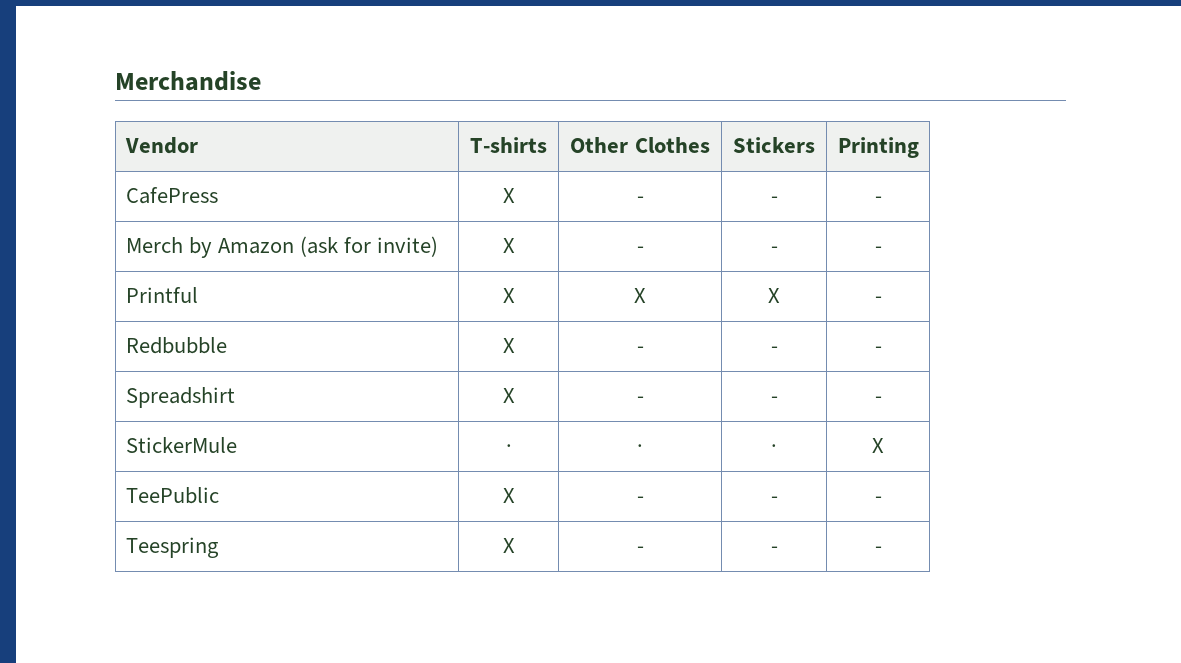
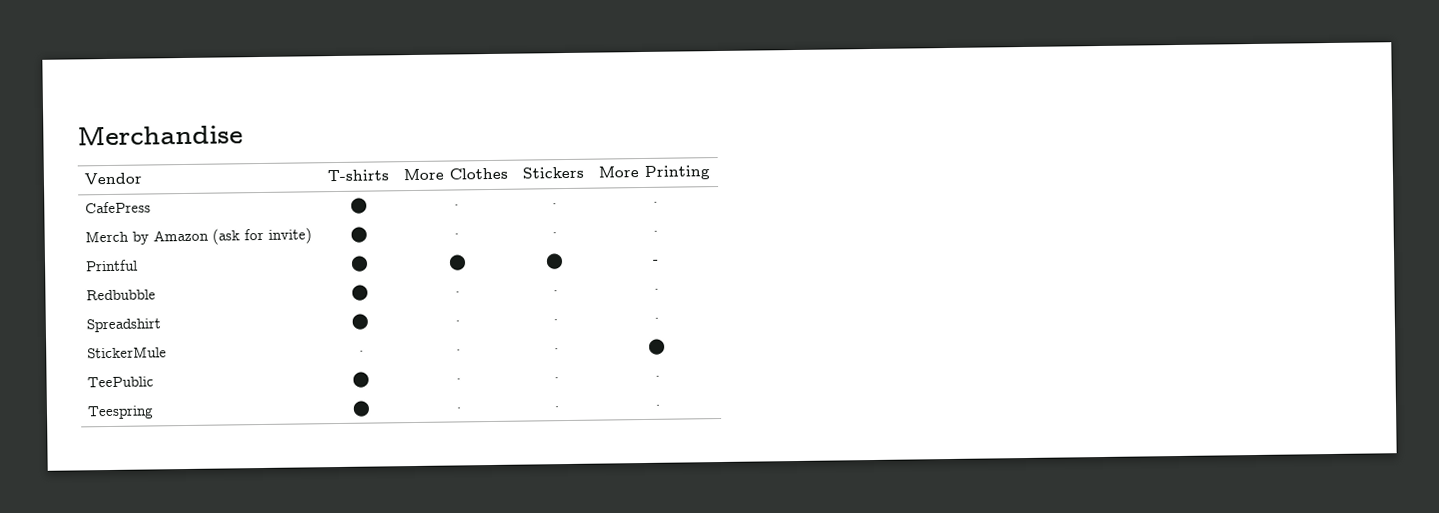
- Vendor | T-shirts | Other Clothes | Stickers | Printing
+ Vendor | T-shirts | More Clothes | Stickers | More Printing
- CafePress | X | - | - | -
+ CafePress | ⬤ | · | · | ·
- Merch by Amazon (ask for invite) | X | - | - | -
- Printful | X | X | X | -
- Redbubble | X | - | - | -
- Spreadshirt | X | - | - | -
+ Merch by Amazon (ask for invite) | ⬤ | · | · | ·
+ Printful | ⬤ | ⬤ | ⬤ | -
+ Redbubble | ⬤ | · | · | ·
+ Spreadshirt | ⬤ | · | · | ·
- StickerMule | · | · | · | X
+ StickerMule | · | · | · | ⬤
- TeePublic | X | - | - | -
- Teespring | X | - | - | -
+ TeePublic | ⬤ | · | · | ·
+ Teespring | ⬤ | · | · | ·

